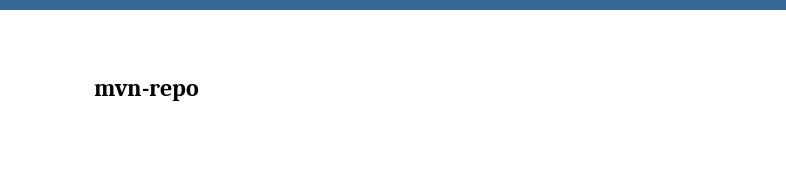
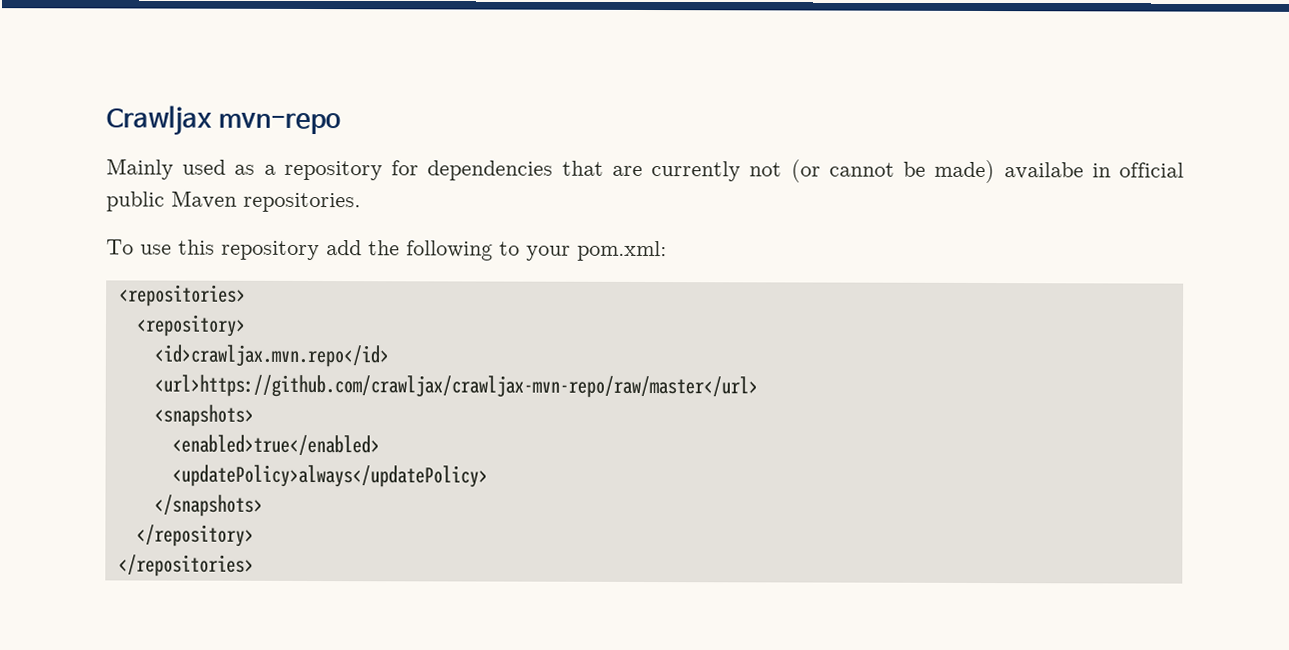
- mvn-repo
+ Crawljax mvn-repo
+ Mainly used as a repository for dependencies that are currently not (or cannot be made) availabe in official public Maven repositories.
+ To use this repository add the following to your pom.xml:
+ <repositories>
+ <repository>
+ <id>crawljax.mvn.repo</id>
+ <url>https://github.com/crawljax/crawljax-mvn-repo/raw/master</url>
+ <snapshots>
+ <enabled>true</enabled>
+ <updatePolicy>always</updatePolicy>
+ </snapshots>
+ </repository>
+ </repositories>

